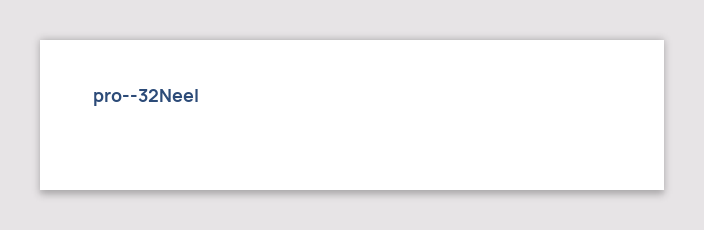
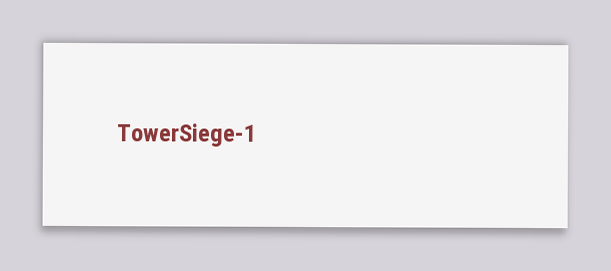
- pro--32Neel
+ TowerSiege-1

